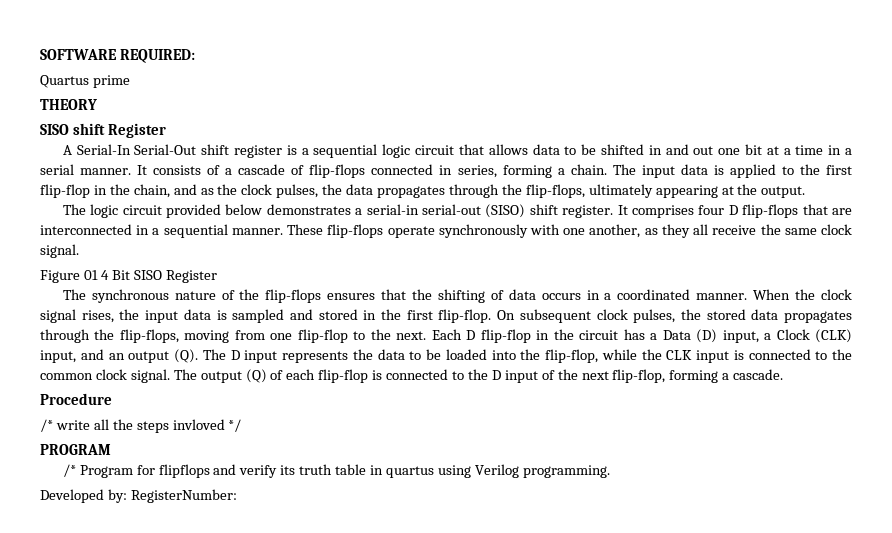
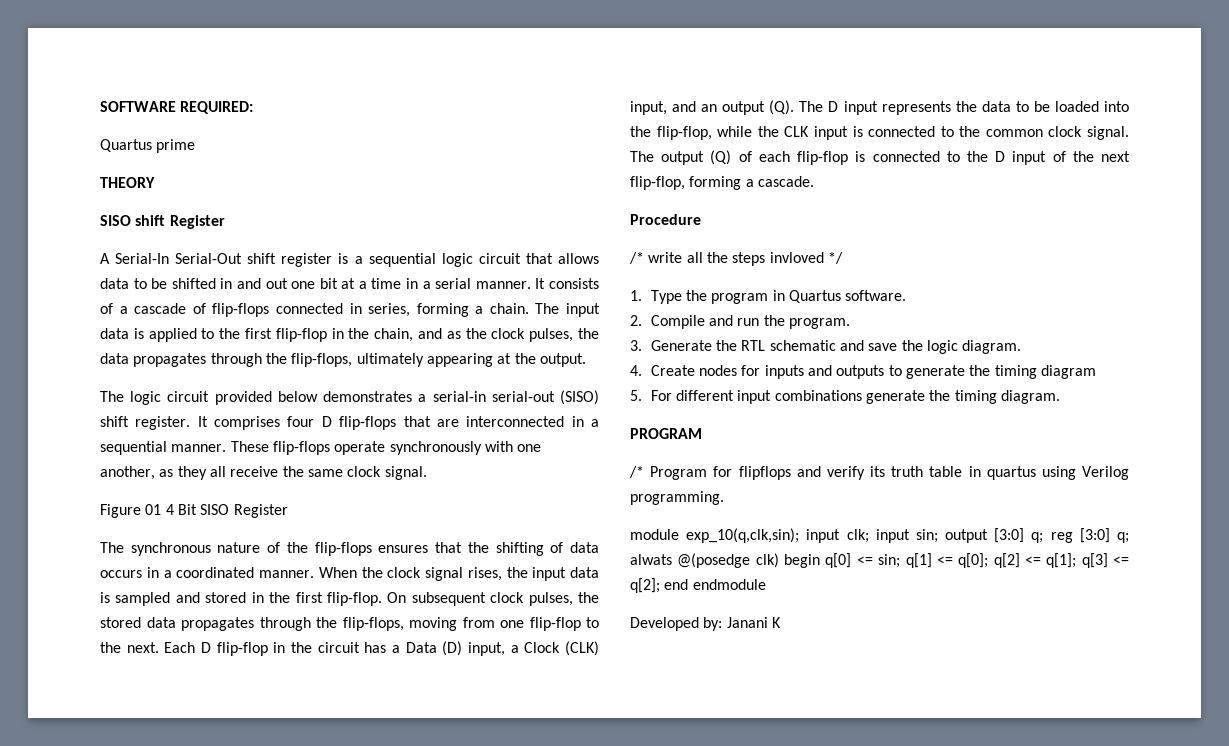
+ 1. Type the program in Quartus software.
+ 2. Compile and run the program.
+ 3. Generate the RTL schematic and save the logic diagram.
+ 4. Create nodes for inputs and outputs to generate the timing diagram
+ 5. For different input combinations generate the timing diagram.
+ module exp_10(q,clk,sin); input clk; input sin; output [3:0] q; reg [3:0] q; alwats @(posedge clk) begin q[0] <= sin; q[1] <= q[0]; q[2] <= q[1]; q[3] <= q[2]; end endmodule
- Developed by: RegisterNumber:
+ Developed by: Janani K

